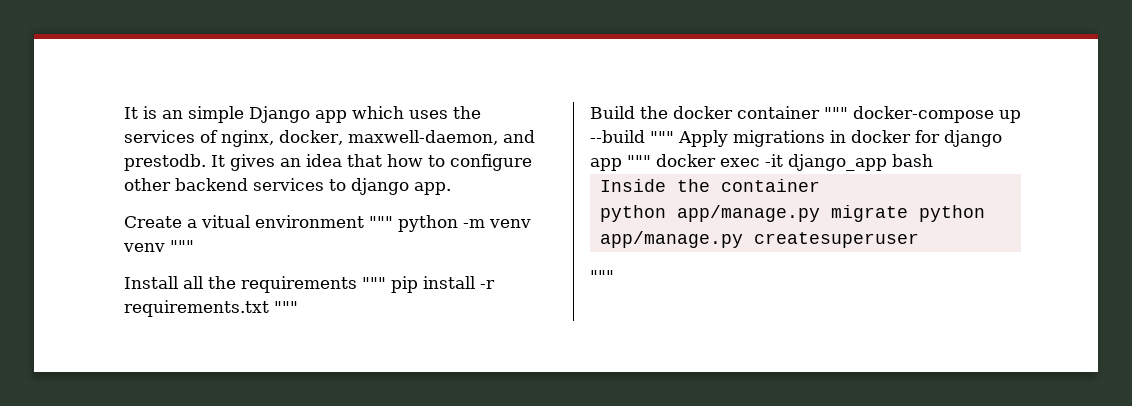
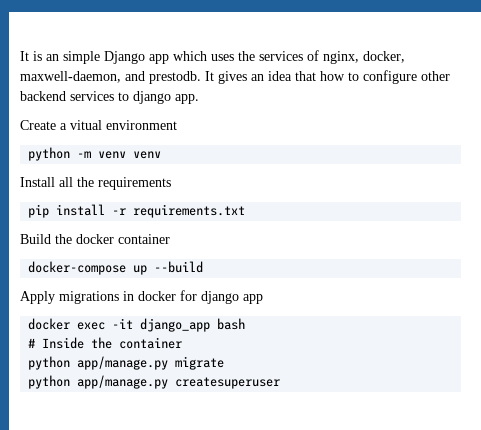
- Create a vitual environment """ python -m venv venv """
+ Create a vitual environment
+ python -m venv venv
- Install all the requirements """ pip install -r requirements.txt """
+ Install all the requirements
+ pip install -r requirements.txt
- Build the docker container """ docker-compose up --build """ Apply migrations in docker for django app """ docker exec -it django_app bash
+ Build the docker container
+ docker-compose up --build
+ Apply migrations in docker for django app
+ docker exec -it django_app bash
- Inside the container
+ # Inside the container
- python app/manage.py migrate python app/manage.py createsuperuser
- """
+ python app/manage.py migrate
+ python app/manage.py createsuperuser

